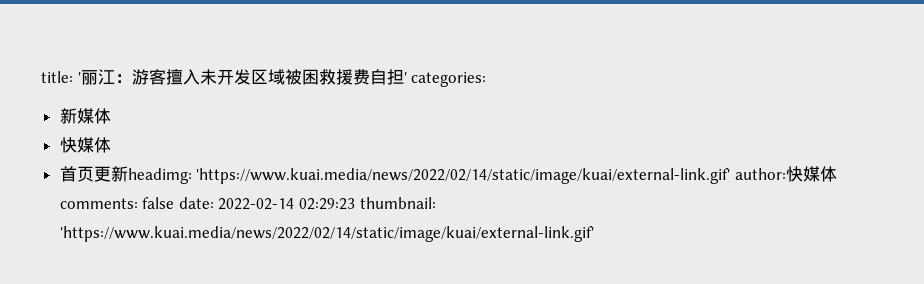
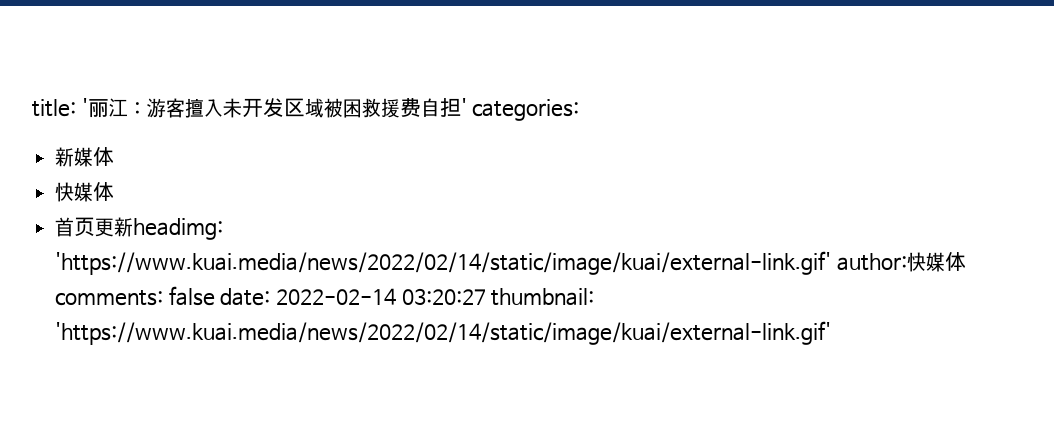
- 首页更新headimg: 'https://www.kuai.media/news/2022/02/14/static/image/kuai/external-link.gif' author:快媒体comments: false date: 2022-02-14 02:29:23 thumbnail: 'https://www.kuai.media/news/2022/02/14/static/image/kuai/external-link.gif'
+ 首页更新headimg: 'https://www.kuai.media/news/2022/02/14/static/image/kuai/external-link.gif' author:快媒体comments: false date: 2022-02-14 03:20:27 thumbnail: 'https://www.kuai.media/news/2022/02/14/static/image/kuai/external-link.gif'

